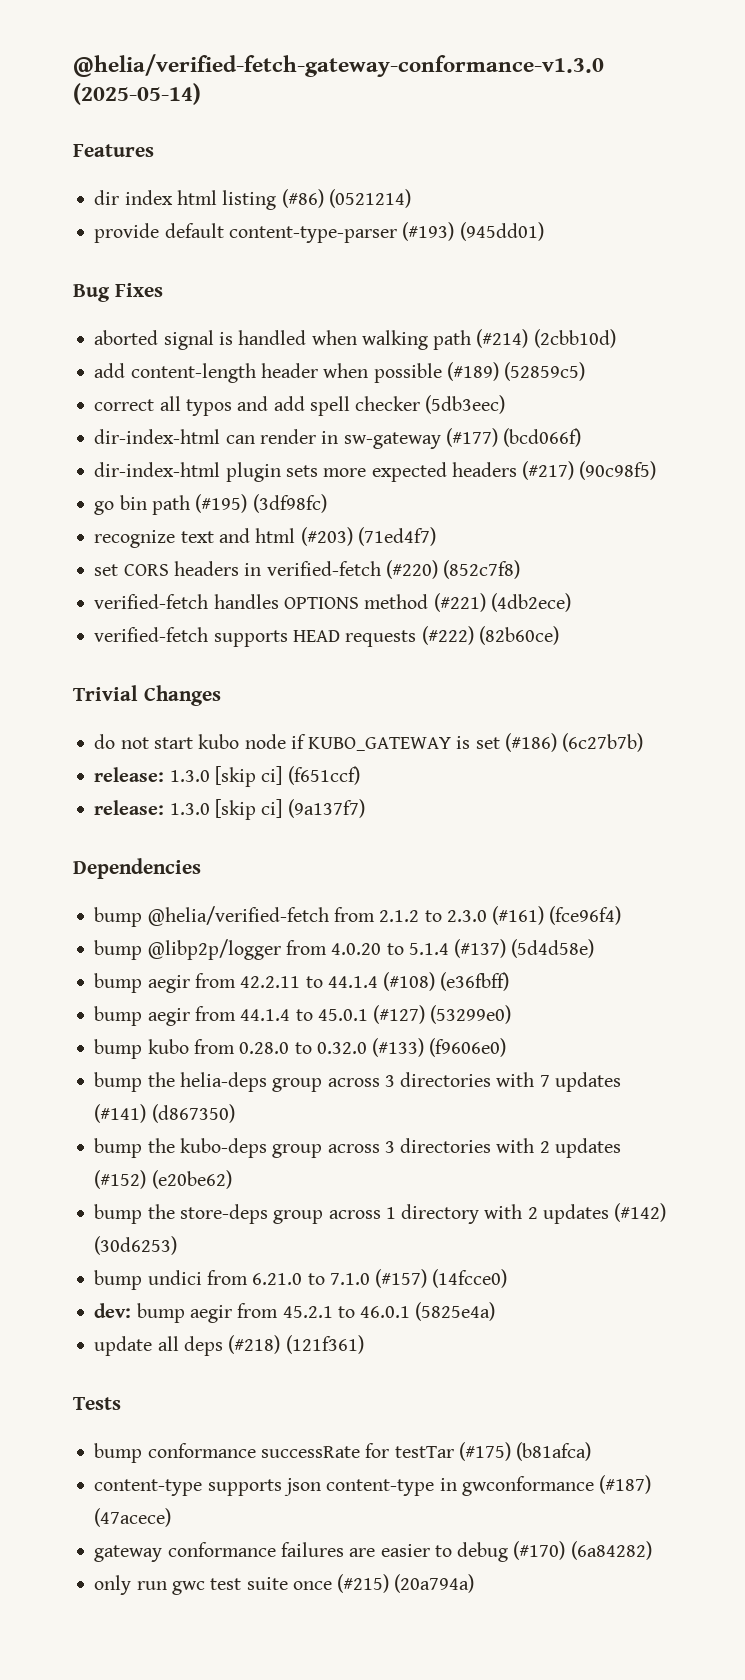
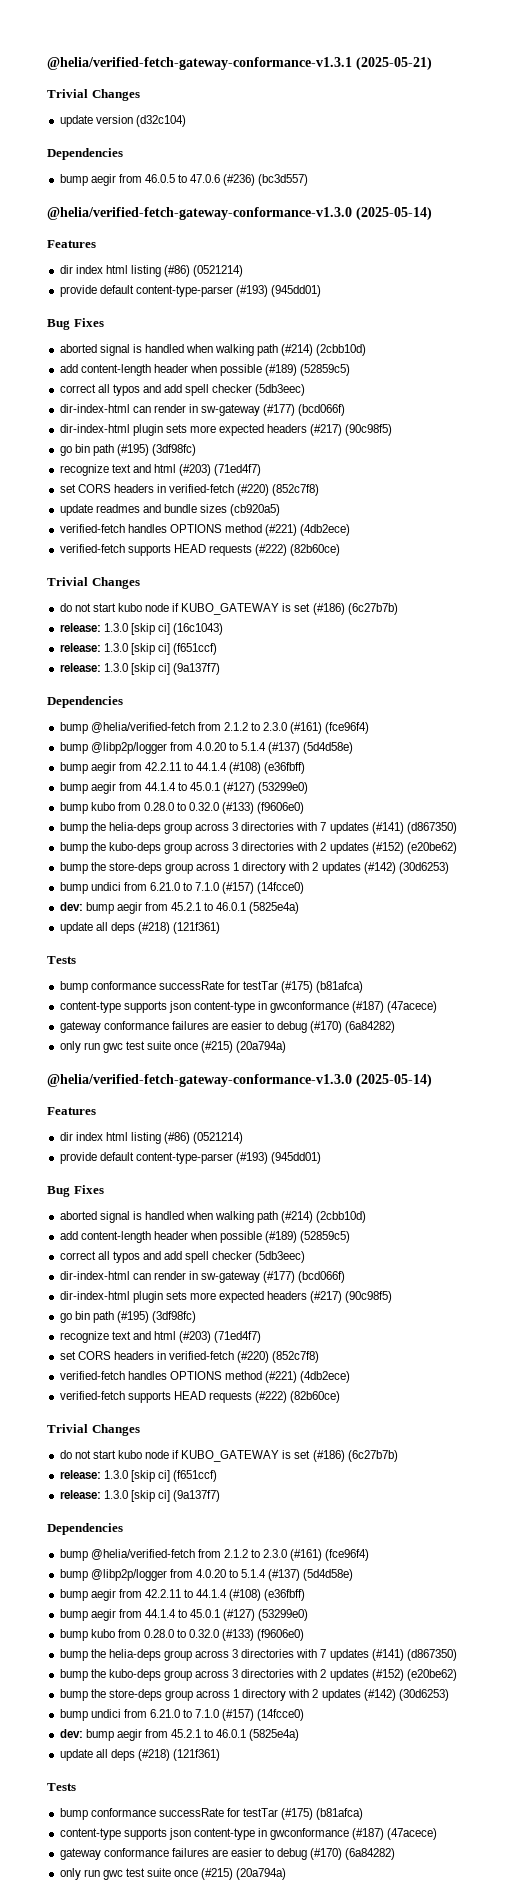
+ @helia/verified-fetch-gateway-conformance-v1.3.1 (2025-05-21)
+ Trivial Changes
+ update version (d32c104)
+ Dependencies
+ bump aegir from 46.0.5 to 47.0.6 (#236) (bc3d557)
+ @helia/verified-fetch-gateway-conformance-v1.3.0 (2025-05-14)
+ Features
+ dir index html listing (#86) (0521214)
+ provide default content-type-parser (#193) (945dd01)
+ Bug Fixes
+ aborted signal is handled when walking path (#214) (2cbb10d)
+ add content-length header when possible (#189) (52859c5)
+ correct all typos and add spell checker (5db3eec)
+ dir-index-html can render in sw-gateway (#177) (bcd066f)
+ dir-index-html plugin sets more expected headers (#217) (90c98f5)
+ go bin path (#195) (3df98fc)
+ recognize text and html (#203) (71ed4f7)
+ set CORS headers in verified-fetch (#220) (852c7f8)
+ update readmes and bundle sizes (cb920a5)
+ verified-fetch handles OPTIONS method (#221) (4db2ece)
+ verified-fetch supports HEAD requests (#222) (82b60ce)
+ Trivial Changes
+ do not start kubo node if KUBO_GATEWAY is set (#186) (6c27b7b)
+ release: 1.3.0 [skip ci] (16c1043)
+ release: 1.3.0 [skip ci] (f651ccf)
+ release: 1.3.0 [skip ci] (9a137f7)
+ Dependencies
+ bump @helia/verified-fetch from 2.1.2 to 2.3.0 (#161) (fce96f4)
+ bump @libp2p/logger from 4.0.20 to 5.1.4 (#137) (5d4d58e)
+ bump aegir from 42.2.11 to 44.1.4 (#108) (e36fbff)
+ bump aegir from 44.1.4 to 45.0.1 (#127) (53299e0)
+ bump kubo from 0.28.0 to 0.32.0 (#133) (f9606e0)
+ bump the helia-deps group across 3 directories with 7 updates (#141) (d867350)
+ bump the kubo-deps group across 3 directories with 2 updates (#152) (e20be62)
+ bump the store-deps group across 1 directory with 2 updates (#142) (30d6253)
+ bump undici from 6.21.0 to 7.1.0 (#157) (14fcce0)
+ dev: bump aegir from 45.2.1 to 46.0.1 (5825e4a)
+ update all deps (#218) (121f361)
+ Tests
+ bump conformance successRate for testTar (#175) (b81afca)
+ content-type supports json content-type in gwconformance (#187) (47acece)
+ gateway conformance failures are easier to debug (#170) (6a84282)
+ only run gwc test suite once (#215) (20a794a)

